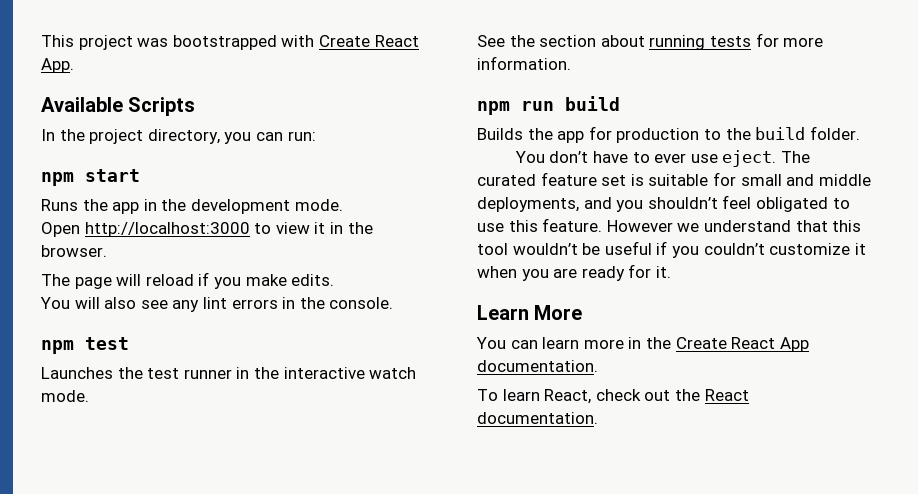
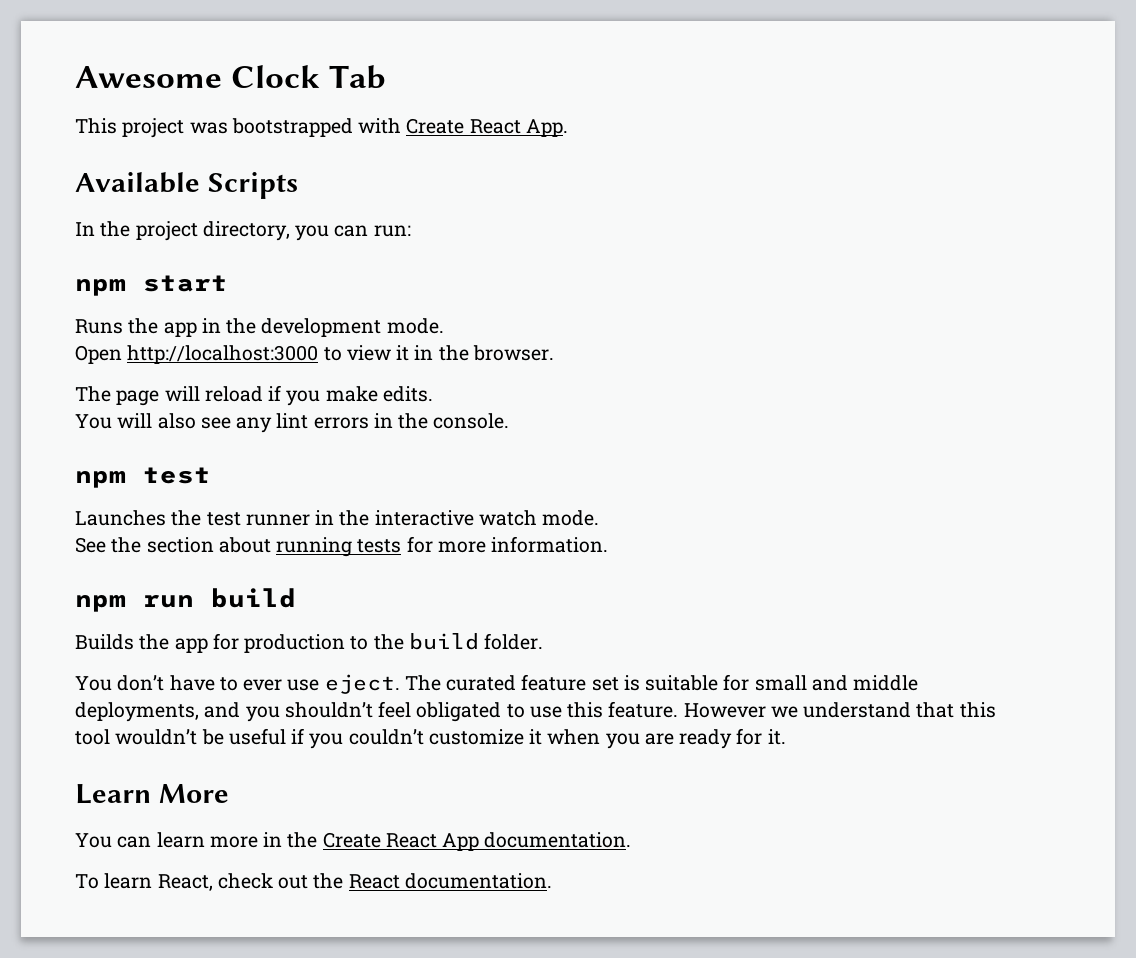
+ Awesome Clock Tab

